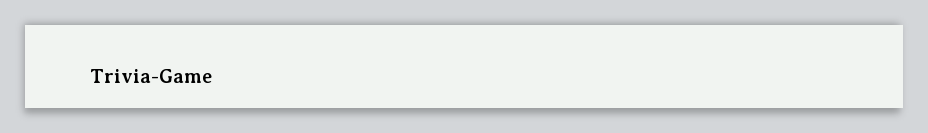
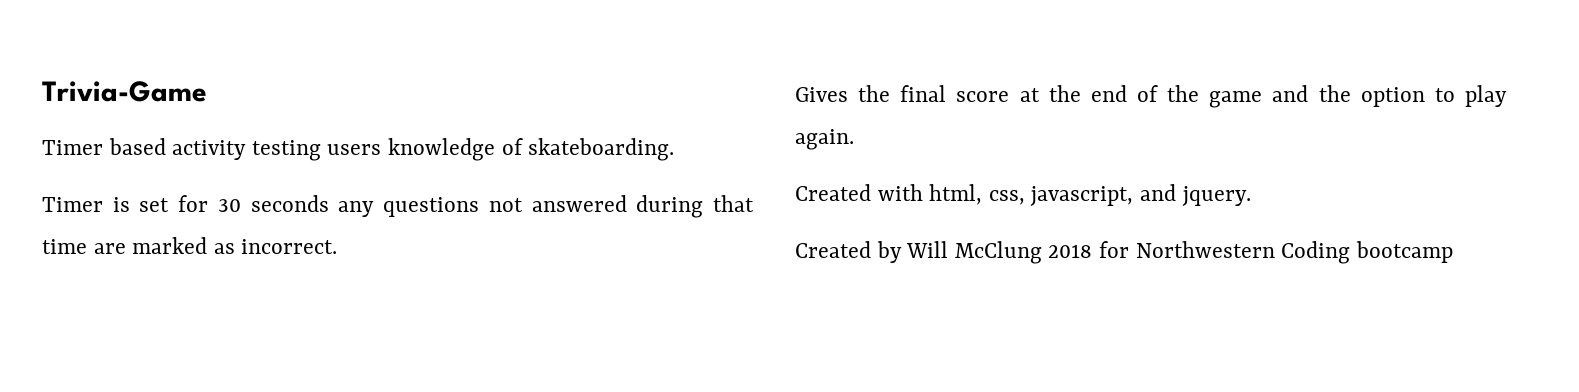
+ Timer based activity testing users knowledge of skateboarding.
+ Timer is set for 30 seconds any questions not answered during that time are marked as incorrect.
+ Gives the final score at the end of the game and the option to play again.
+ Created with html, css, javascript, and jquery.
+ Created by Will McClung 2018 for Northwestern Coding bootcamp

